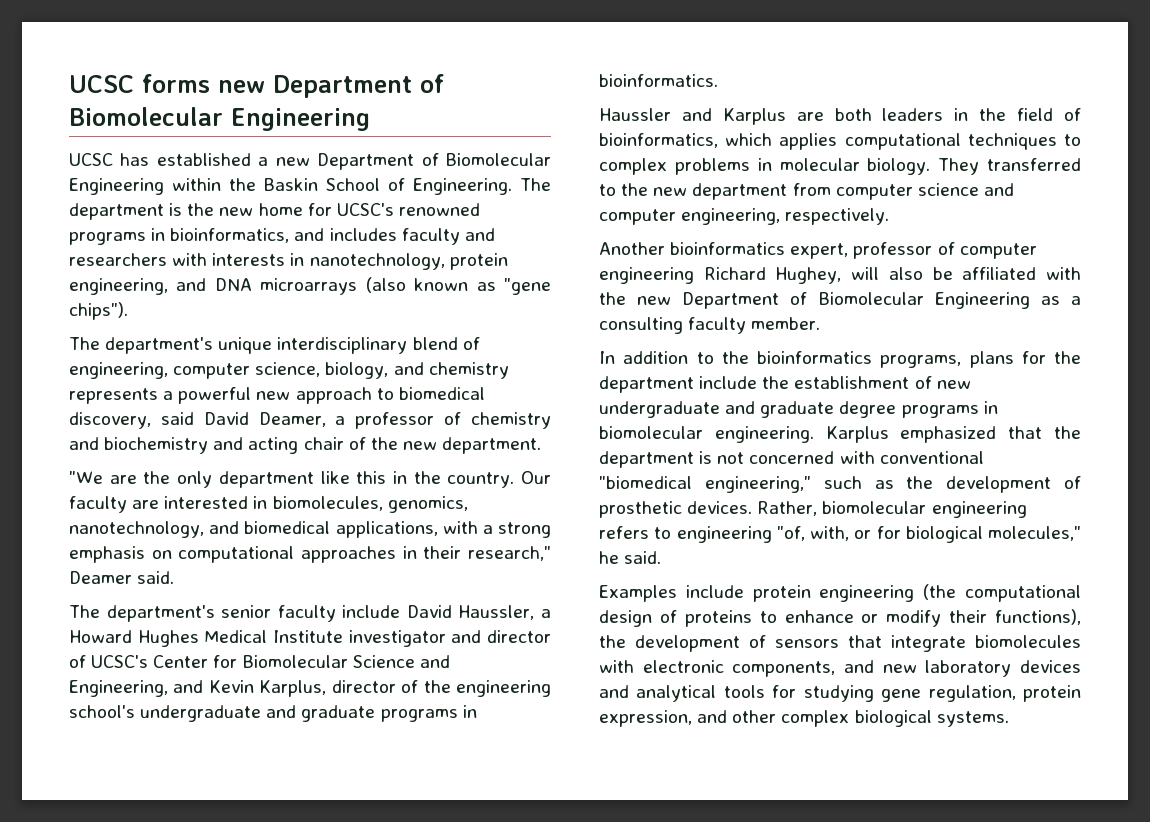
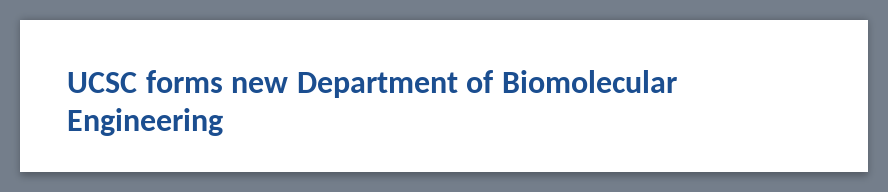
- UCSC has established a new Department of Biomolecular Engineering within the Baskin School of Engineering. The department is the new home for UCSC's renowned programs in bioinformatics, and includes faculty and researchers with interests in nanotechnology, protein engineering, and DNA microarrays (also known as "gene chips").
- The department's unique interdisciplinary blend of engineering, computer science, biology, and chemistry represents a powerful new approach to biomedical discovery, said David Deamer, a professor of chemistry and biochemistry and acting chair of the new department.
- "We are the only department like this in the country. Our faculty are interested in biomolecules, genomics, nanotechnology, and biomedical applications, with a strong emphasis on computational approaches in their research," Deamer said.
- The department's senior faculty include David Haussler, a Howard Hughes Medical Institute investigator and director of UCSC's Center for Biomolecular Science and Engineering, and Kevin Karplus, director of the engineering school's undergraduate and graduate programs in bioinformatics.
- Haussler and Karplus are both leaders in the field of bioinformatics, which applies computational techniques to complex problems in molecular biology. They transferred to the new department from computer science and computer engineering, respectively.
- Another bioinformatics expert, professor of computer engineering Richard Hughey, will also be affiliated with the new Department of Biomolecular Engineering as a consulting faculty member.
- In addition to the bioinformatics programs, plans for the department include the establishment of new undergraduate and graduate degree programs in biomolecular engineering. Karplus emphasized that the department is not concerned with conventional "biomedical engineering," such as the development of prosthetic devices. Rather, biomolecular engineering refers to engineering "of, with, or for biological molecules," he said.
- Examples include protein engineering (the computational design of proteins to enhance or modify their functions), the development of sensors that integrate biomolecules with electronic components, and new laboratory devices and analytical tools for studying gene regulation, protein expression, and other complex biological systems.

